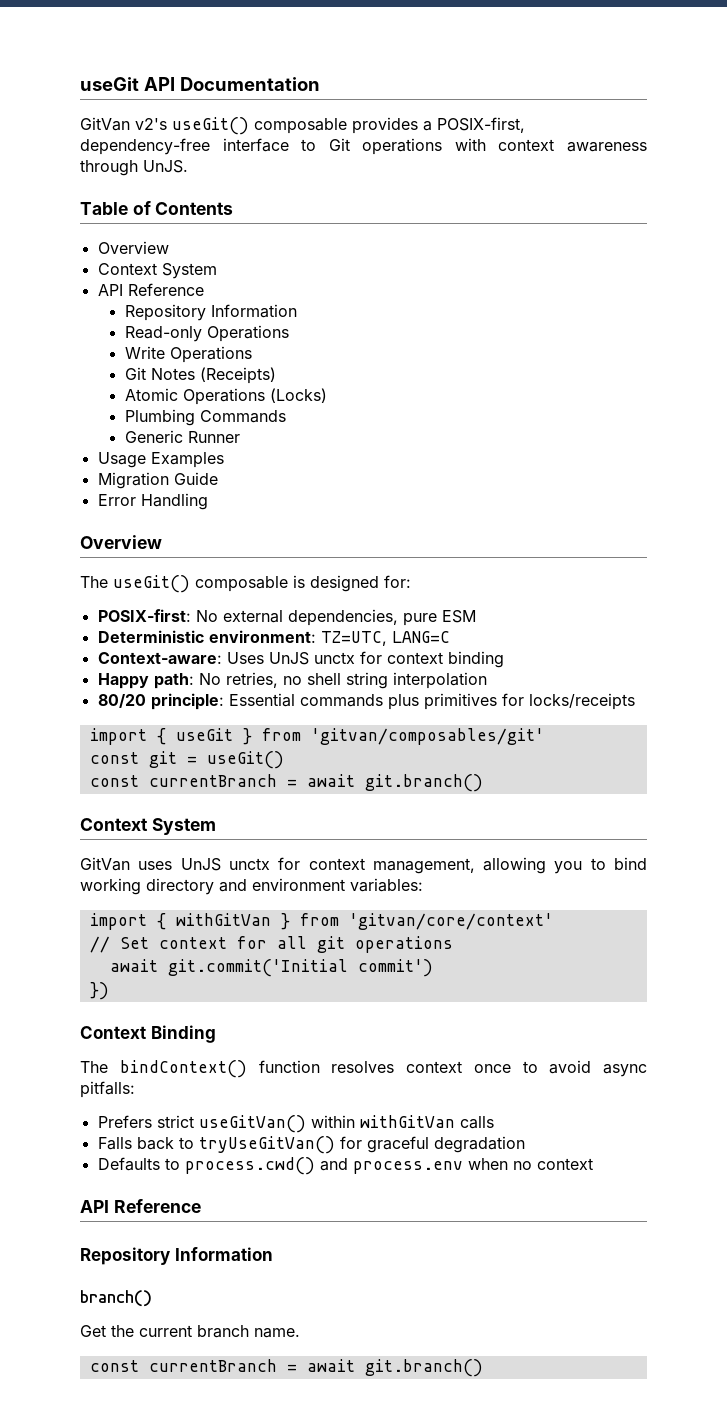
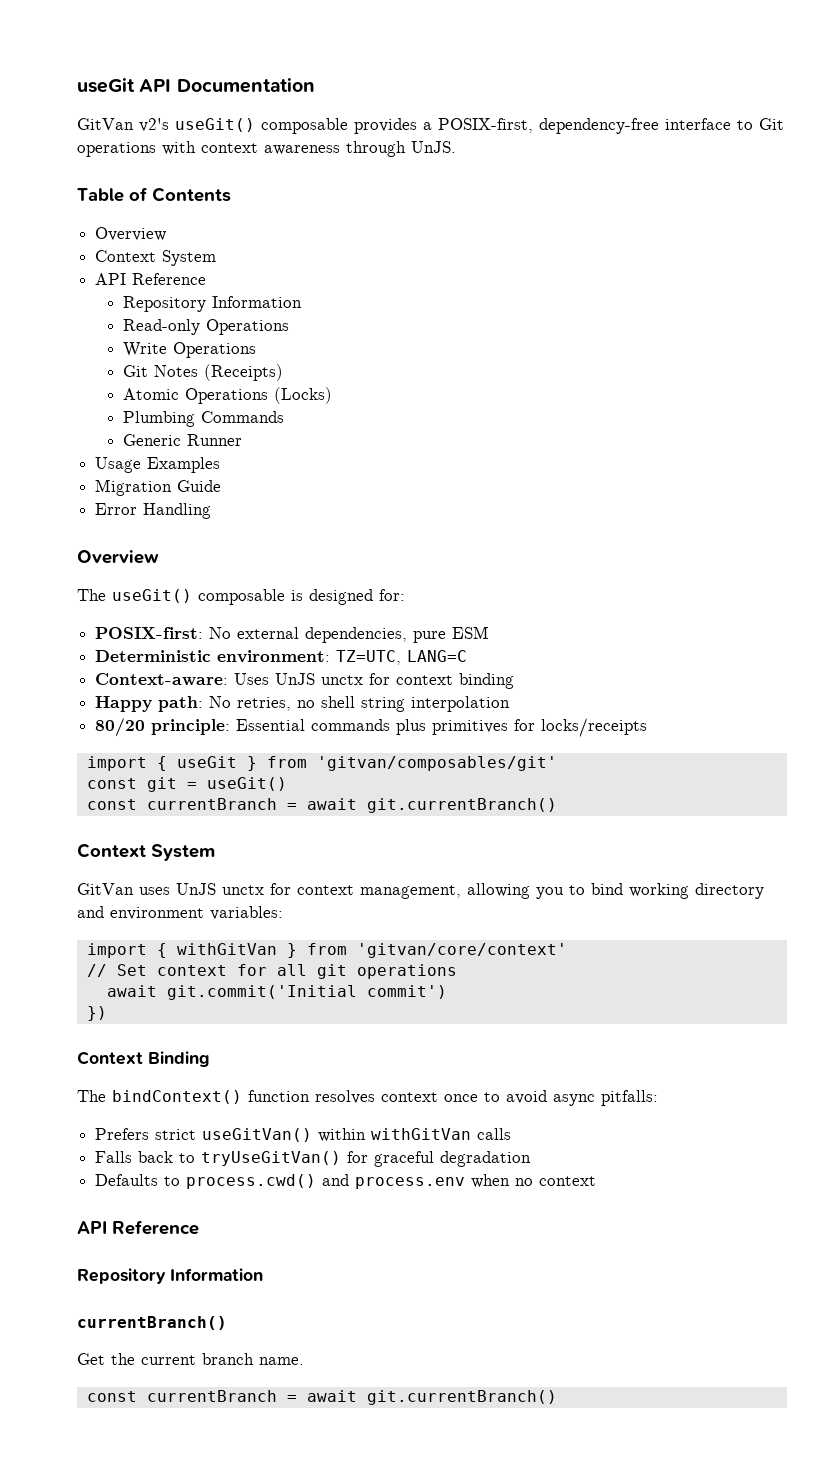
  const git = useGit()
- const currentBranch = await git.branch()
+ const currentBranch = await git.currentBranch()
- branch()
+ currentBranch()
  Get the current branch name.
- const currentBranch = await git.branch()
+ const currentBranch = await git.currentBranch()

